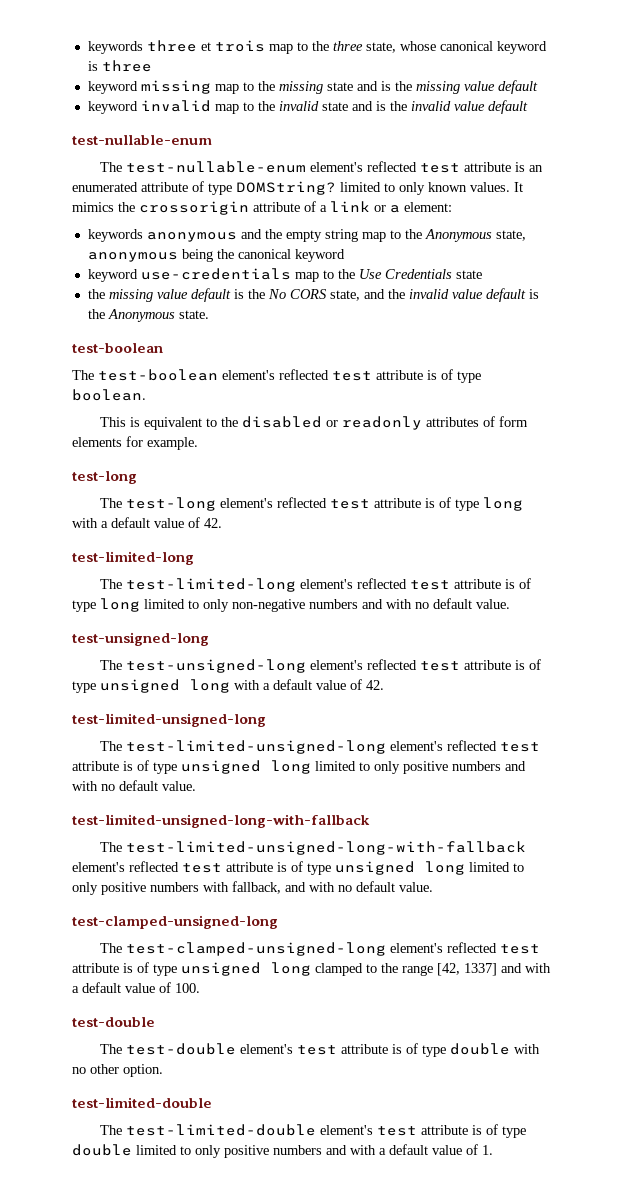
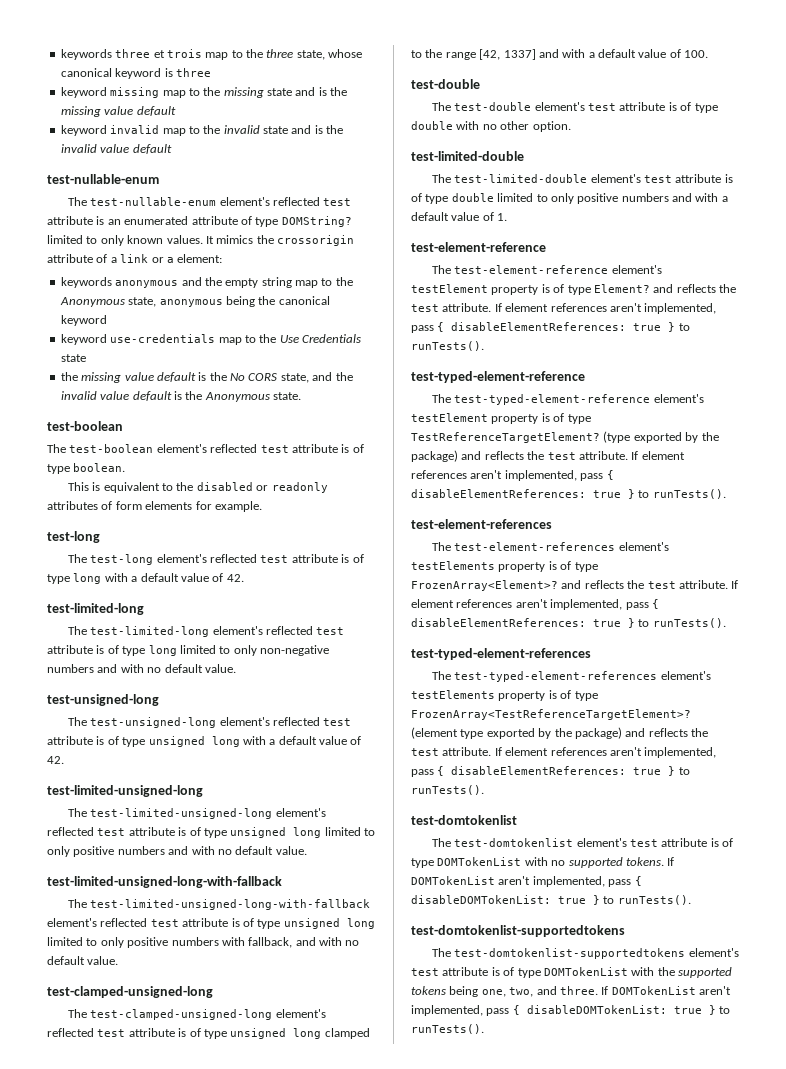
  The test-limited-double element's test attribute is of type double limited to only positive numbers and with a default value of 1.
+ test-element-reference
+ The test-element-reference element's testElement property is of type Element? and reflects the test attribute. If element references aren't implemented, pass { disableElementReferences: true } to runTests().
+ test-typed-element-reference
+ The test-typed-element-reference element's testElement property is of type TestReferenceTargetElement? (type exported by the package) and reflects the test attribute. If element references aren't implemented, pass { disableElementReferences: true } to runTests().
+ test-element-references
+ The test-element-references element's testElements property is of type FrozenArray<Element>? and reflects the test attribute. If element references aren't implemented, pass { disableElementReferences: true } to runTests().
+ test-typed-element-references
+ The test-typed-element-references element's testElements property is of type FrozenArray<TestReferenceTargetElement>? (element type exported by the package) and reflects the test attribute. If element references aren't implemented, pass { disableElementReferences: true } to runTests().
+ test-domtokenlist
+ The test-domtokenlist element's test attribute is of type DOMTokenList with no supported tokens. If DOMTokenList aren't implemented, pass { disableDOMTokenList: true } to runTests().
+ test-domtokenlist-supportedtokens
+ The test-domtokenlist-supportedtokens element's test attribute is of type DOMTokenList with the supported tokens being one, two, and three. If DOMTokenList aren't implemented, pass { disableDOMTokenList: true } to runTests().

